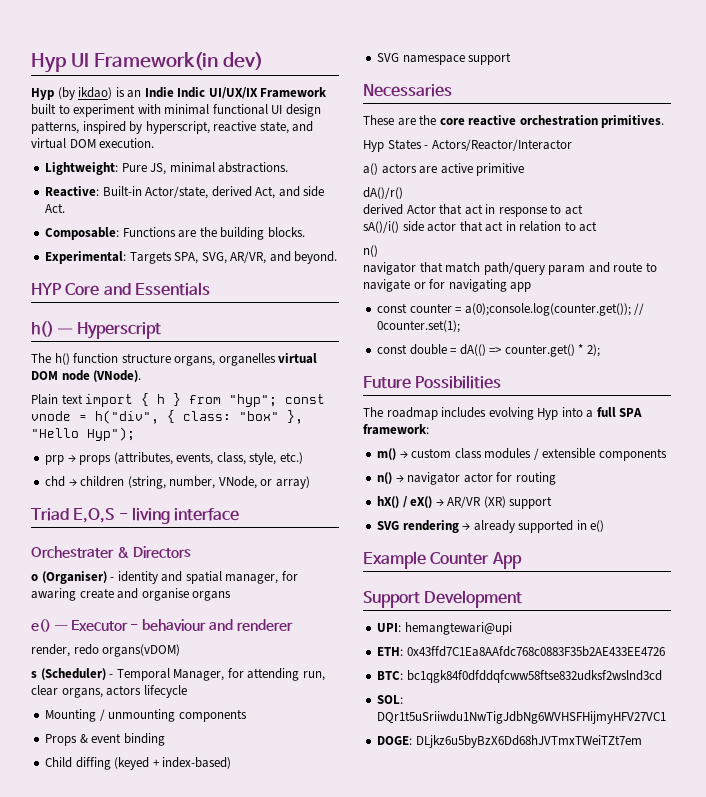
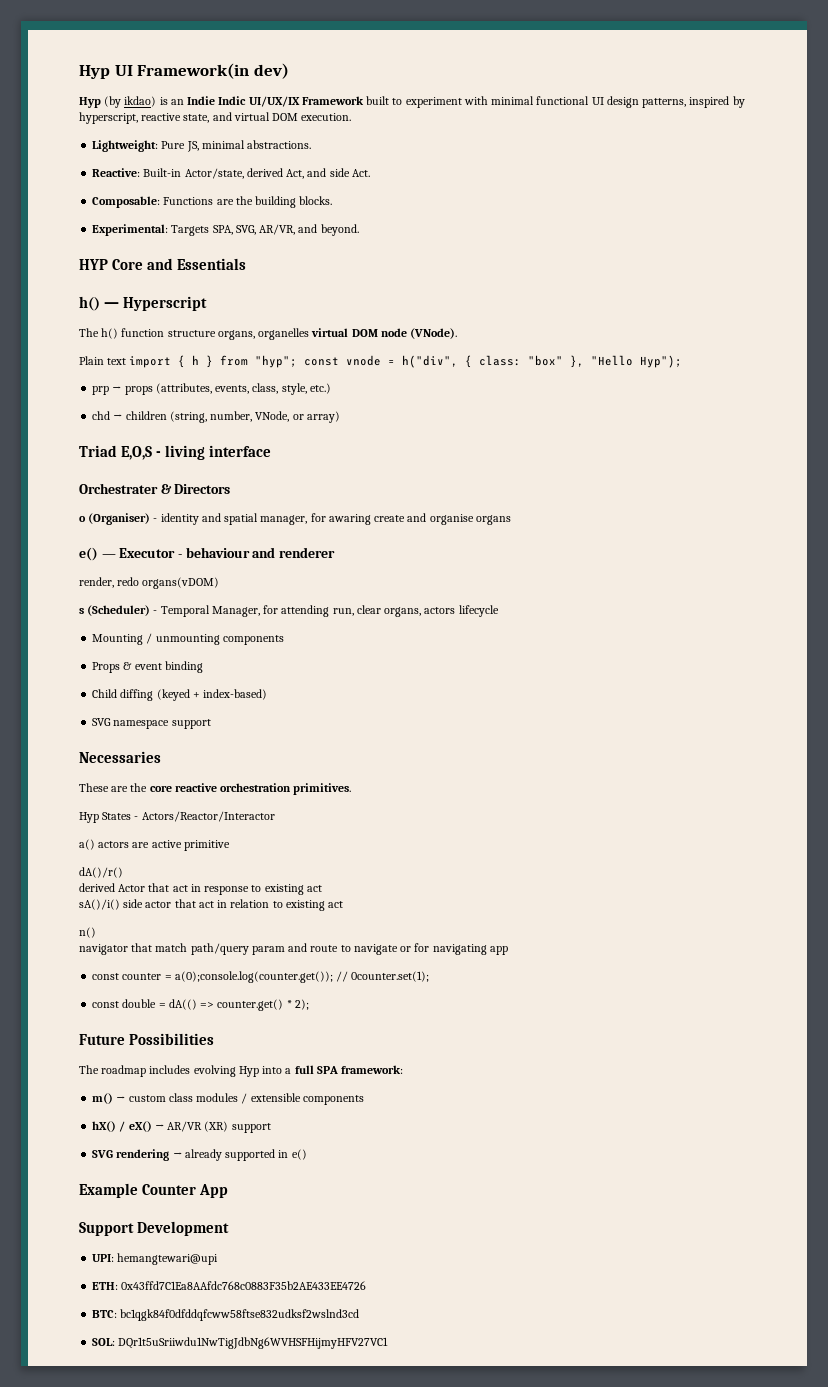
- derived Actor that act in response to act
+ derived Actor that act in response to existing act
- sA()/i() side actor that act in relation to act
+ sA()/i() side actor that act in relation to existing act
- n() → navigator actor for routing
- DOGE: DLjkz6u5byBzX6Dd68hJVTmxTWeiTZt7em

